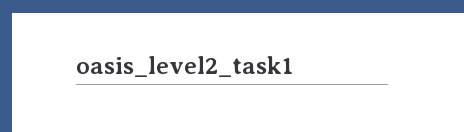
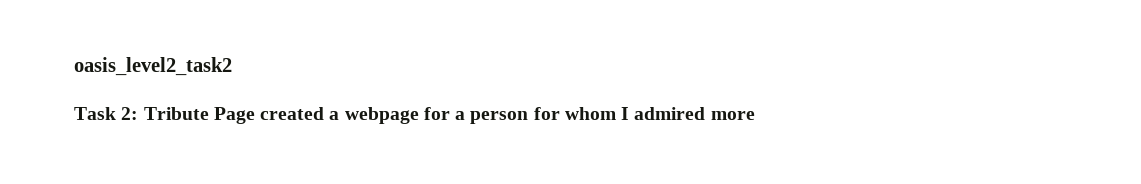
- oasis_level2_task1
+ oasis_level2_task2
+ Task 2: Tribute Page created a webpage for a person for whom I admired more

